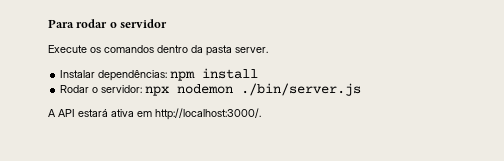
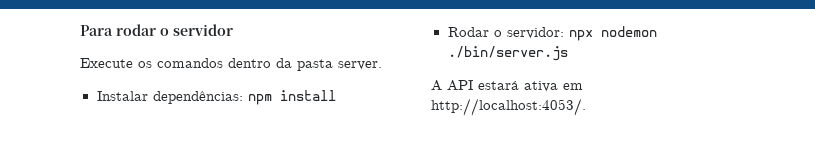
- A API estará ativa em http://localhost:3000/.
+ A API estará ativa em http://localhost:4053/.

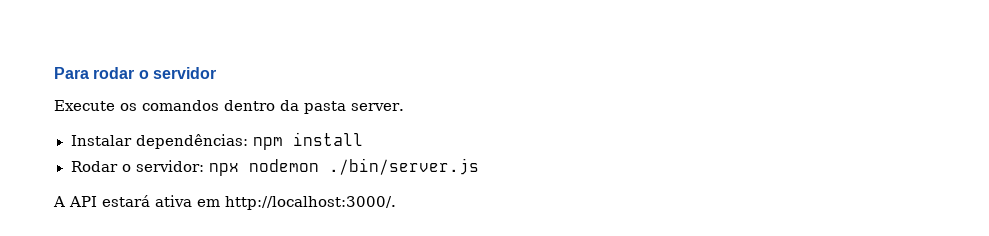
- A API estará ativa em http://localhost:4053/.
+ A API estará ativa em http://localhost:3000/.

